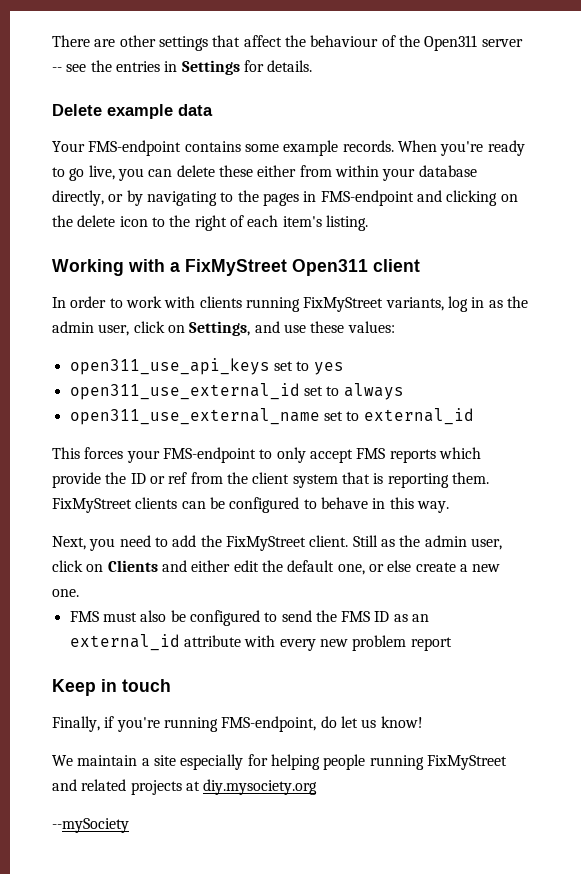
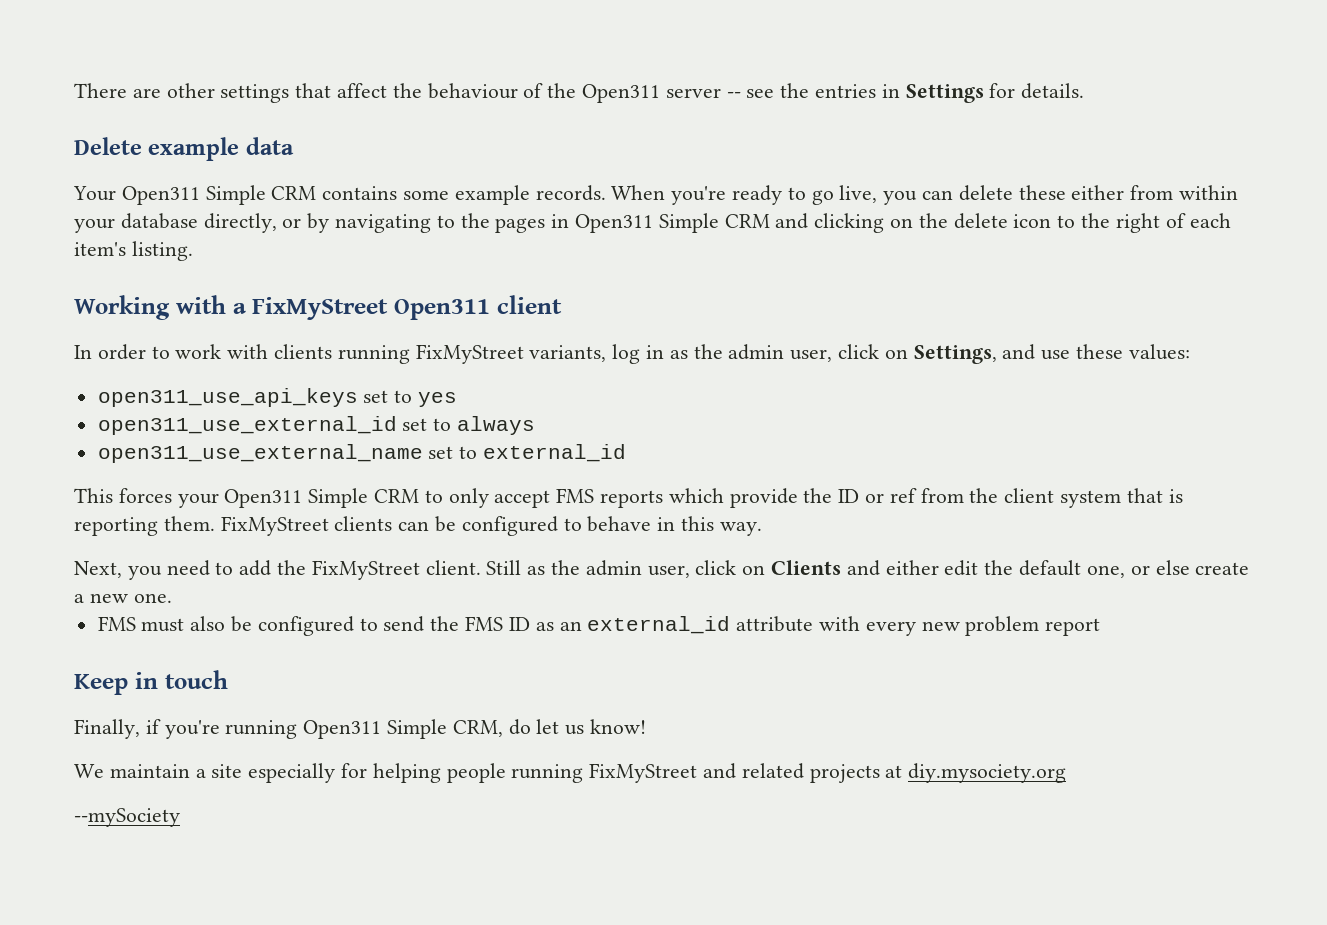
- Your FMS-endpoint contains some example records.
+ Your Open311 Simple CRM contains some example records.
- When you're ready to go live, you can delete these either from within your database directly, or by navigating to the pages in FMS-endpoint and clicking on the delete icon to the right of each item's listing.
+ When you're ready to go live, you can delete these either from within your database directly, or by navigating to the pages in Open311 Simple CRM and clicking on the delete icon to the right of each item's listing.
- This forces your FMS-endpoint to only accept FMS reports which provide the ID or ref from the client system that is reporting them.
+ This forces your Open311 Simple CRM to only accept FMS reports which provide the ID or ref from the client system that is reporting them.
- Finally, if you're running FMS-endpoint, do let us know!
+ Finally, if you're running Open311 Simple CRM, do let us know!

